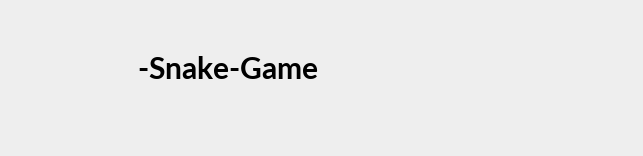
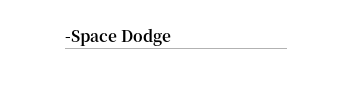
- -Snake-Game
+ -Space Dodge

